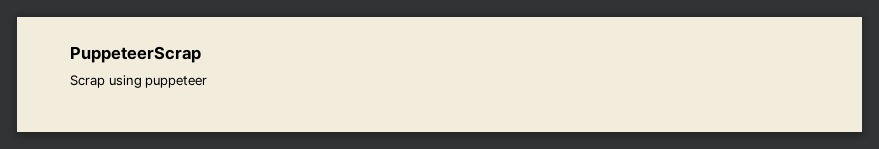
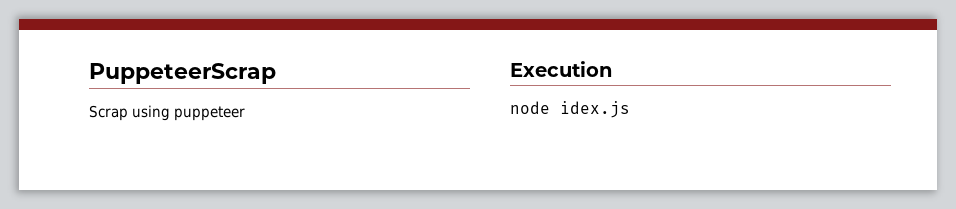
+ Execution
+ node idex.js

